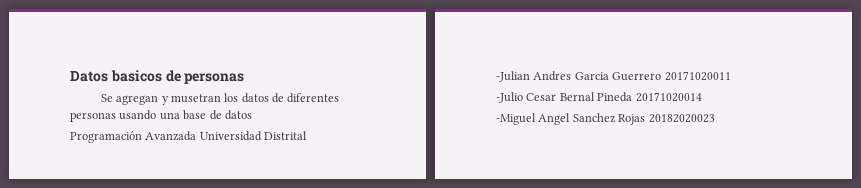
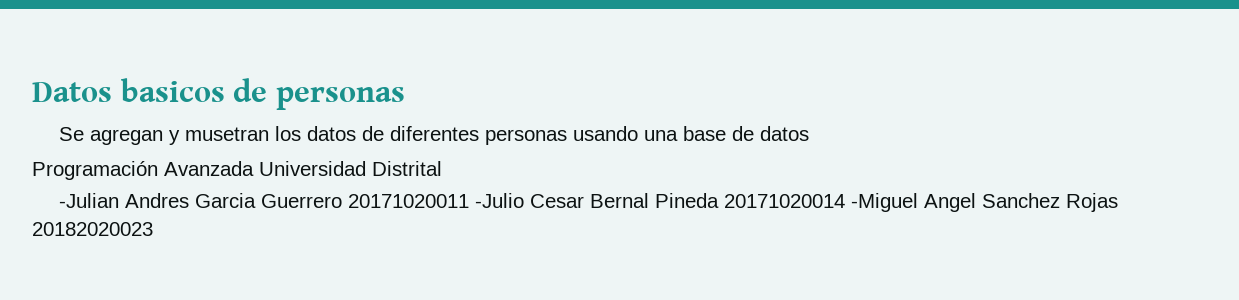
- -Julian Andres Garcia Guerrero 20171020011
- -Julio Cesar Bernal Pineda 20171020014
- -Miguel Angel Sanchez Rojas 20182020023
+ -Julian Andres Garcia Guerrero 20171020011 -Julio Cesar Bernal Pineda 20171020014 -Miguel Angel Sanchez Rojas 20182020023

